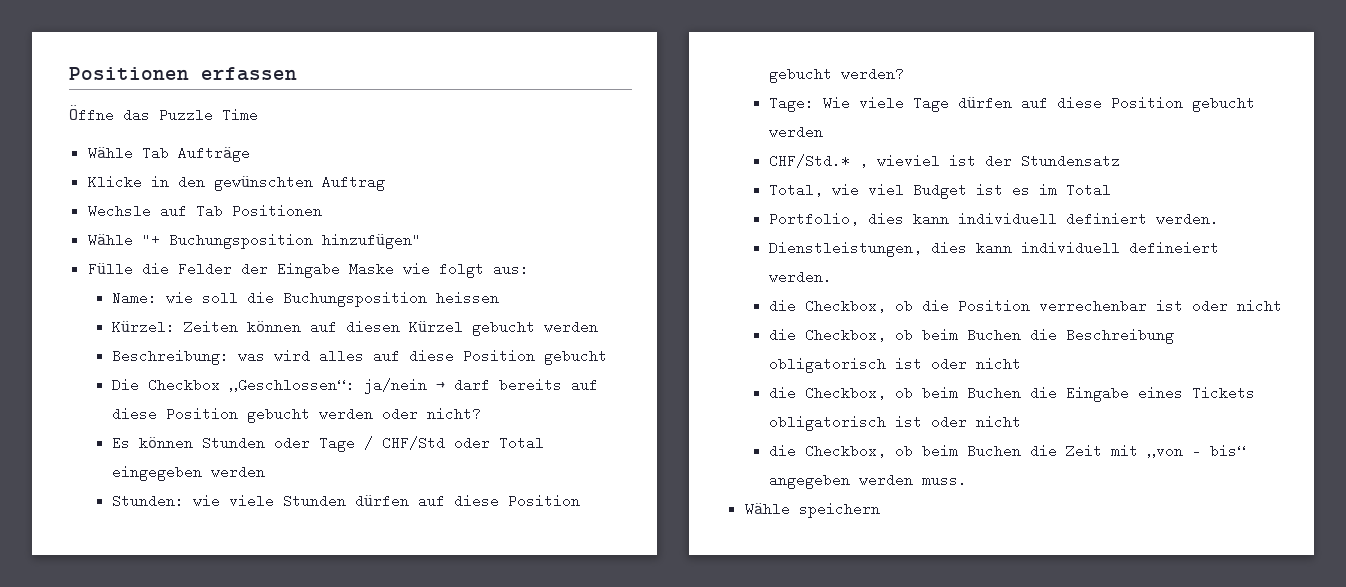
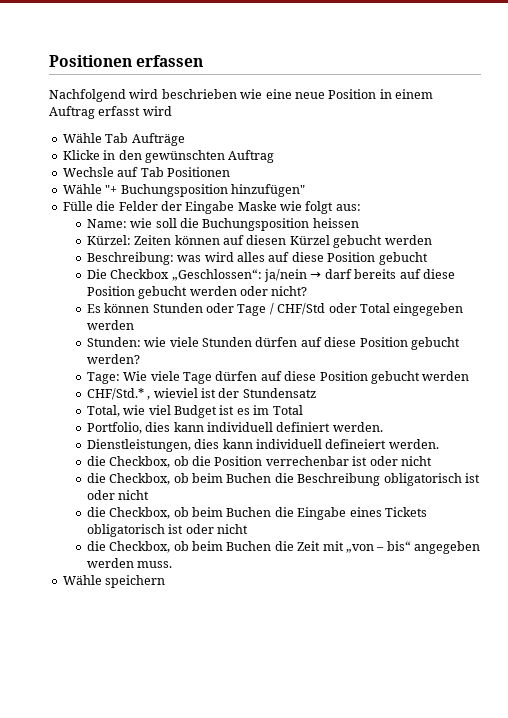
- Öffne das Puzzle Time
+ Nachfolgend wird beschrieben wie eine neue Position in einem Auftrag erfasst wird

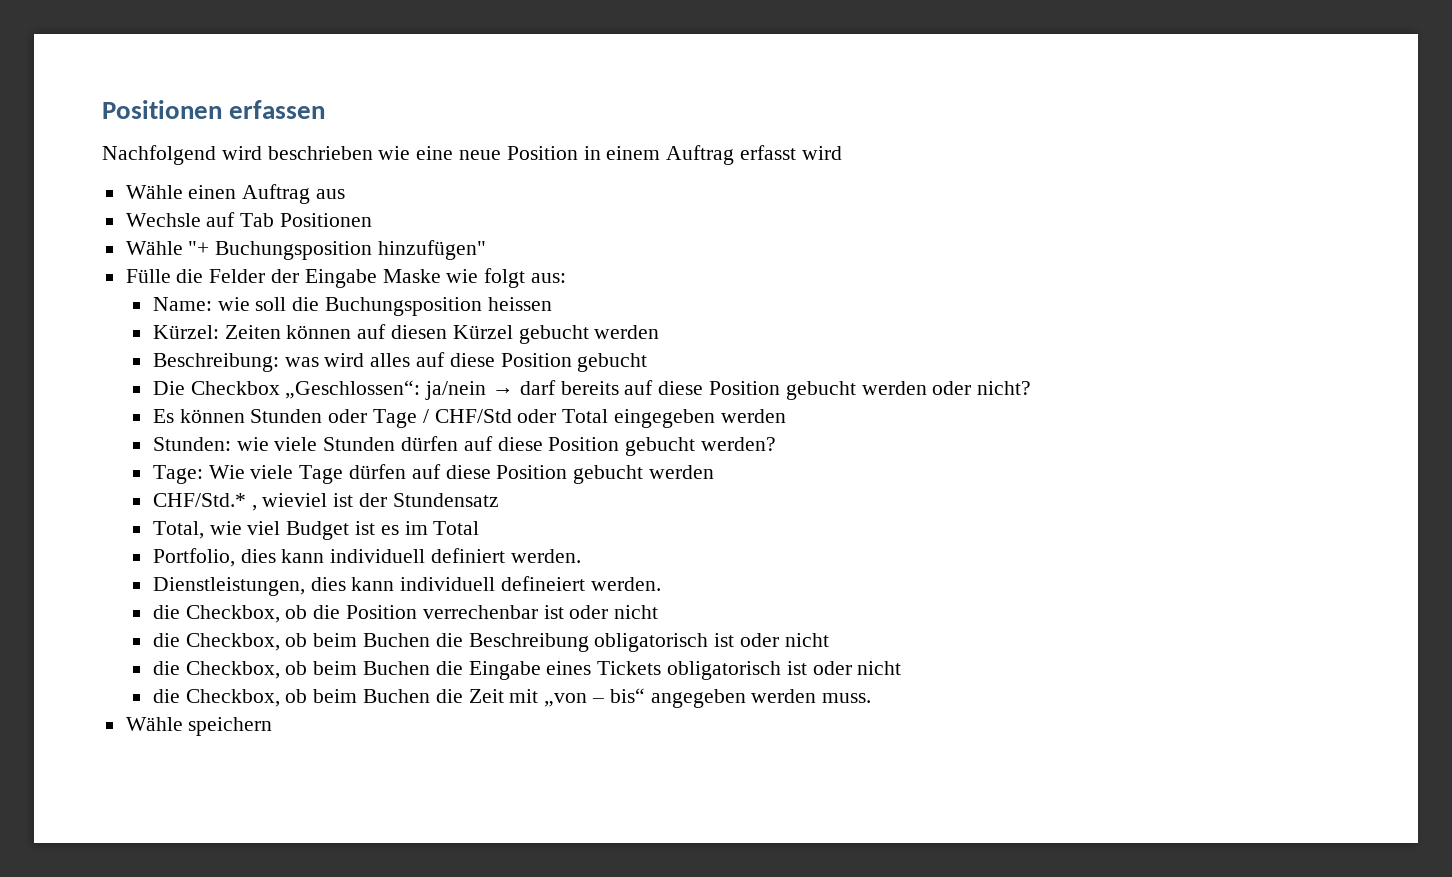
- Wähle Tab Aufträge
- Klicke in den gewünschten Auftrag
+ Wähle einen Auftrag aus

